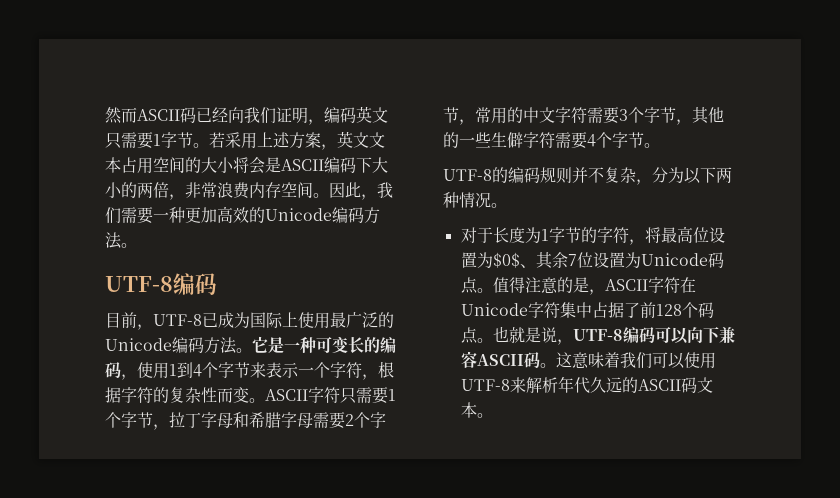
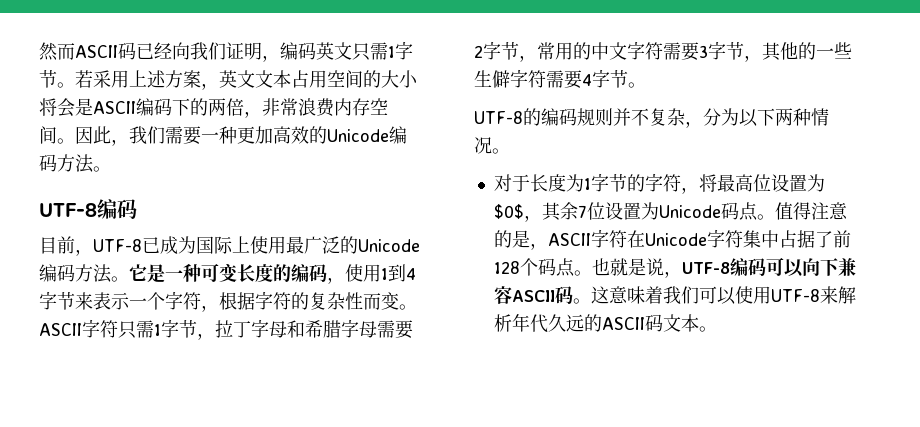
- 然而ASCII码已经向我们证明，编码英文只需要1字节。
+ 然而ASCII码已经向我们证明，编码英文只需1字节。
- 若采用上述方案，英文文本占用空间的大小将会是ASCII编码下大小的两倍，非常浪费内存空间。
+ 若采用上述方案，英文文本占用空间的大小将会是ASCII编码下的两倍，非常浪费内存空间。
- 它是一种可变长的编码，使用1到4个字节来表示一个字符，根据字符的复杂性而变。
+ 它是一种可变长度的编码，使用1到4字节来表示一个字符，根据字符的复杂性而变。
- ASCII字符只需要1个字节，拉丁字母和希腊字母需要2个字节，常用的中文字符需要3个字节，其他的一些生僻字符需要4个字节。
+ ASCII字符只需1字节，拉丁字母和希腊字母需要2字节，常用的中文字符需要3字节，其他的一些生僻字符需要4字节。
- 对于长度为1字节的字符，将最高位设置为$0$、其余7位设置为Unicode码点。
+ 对于长度为1字节的字符，将最高位设置为$0$，其余7位设置为Unicode码点。

